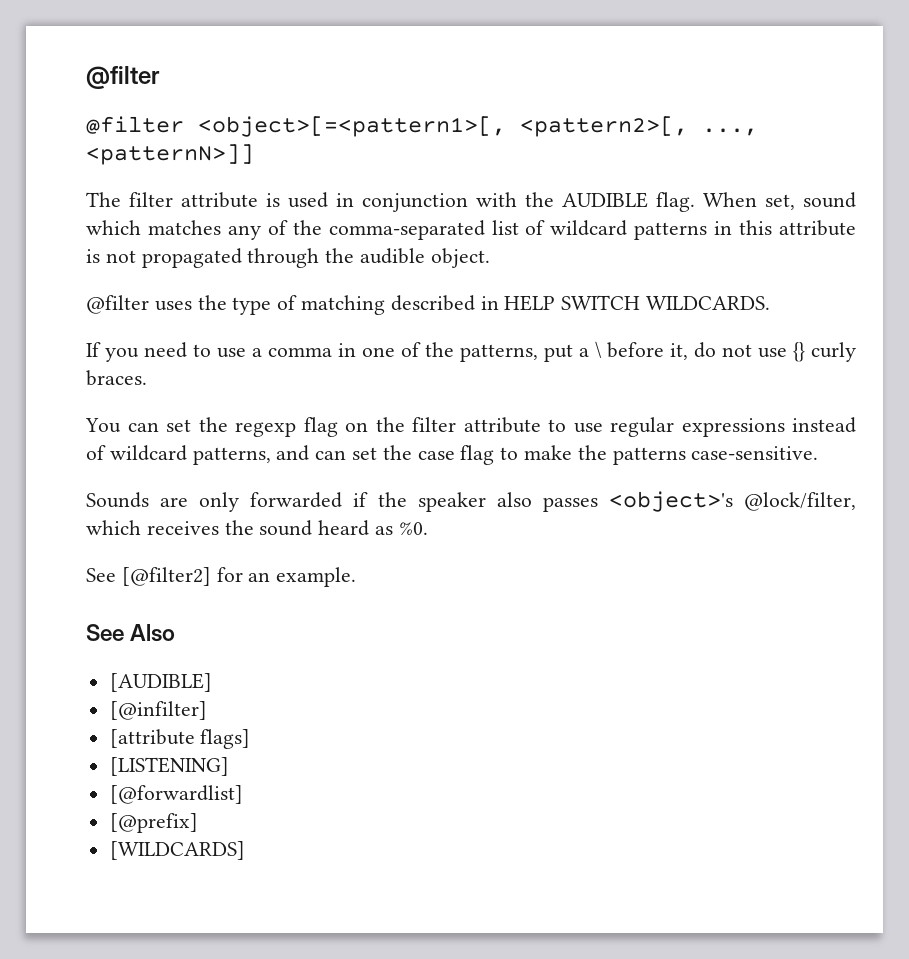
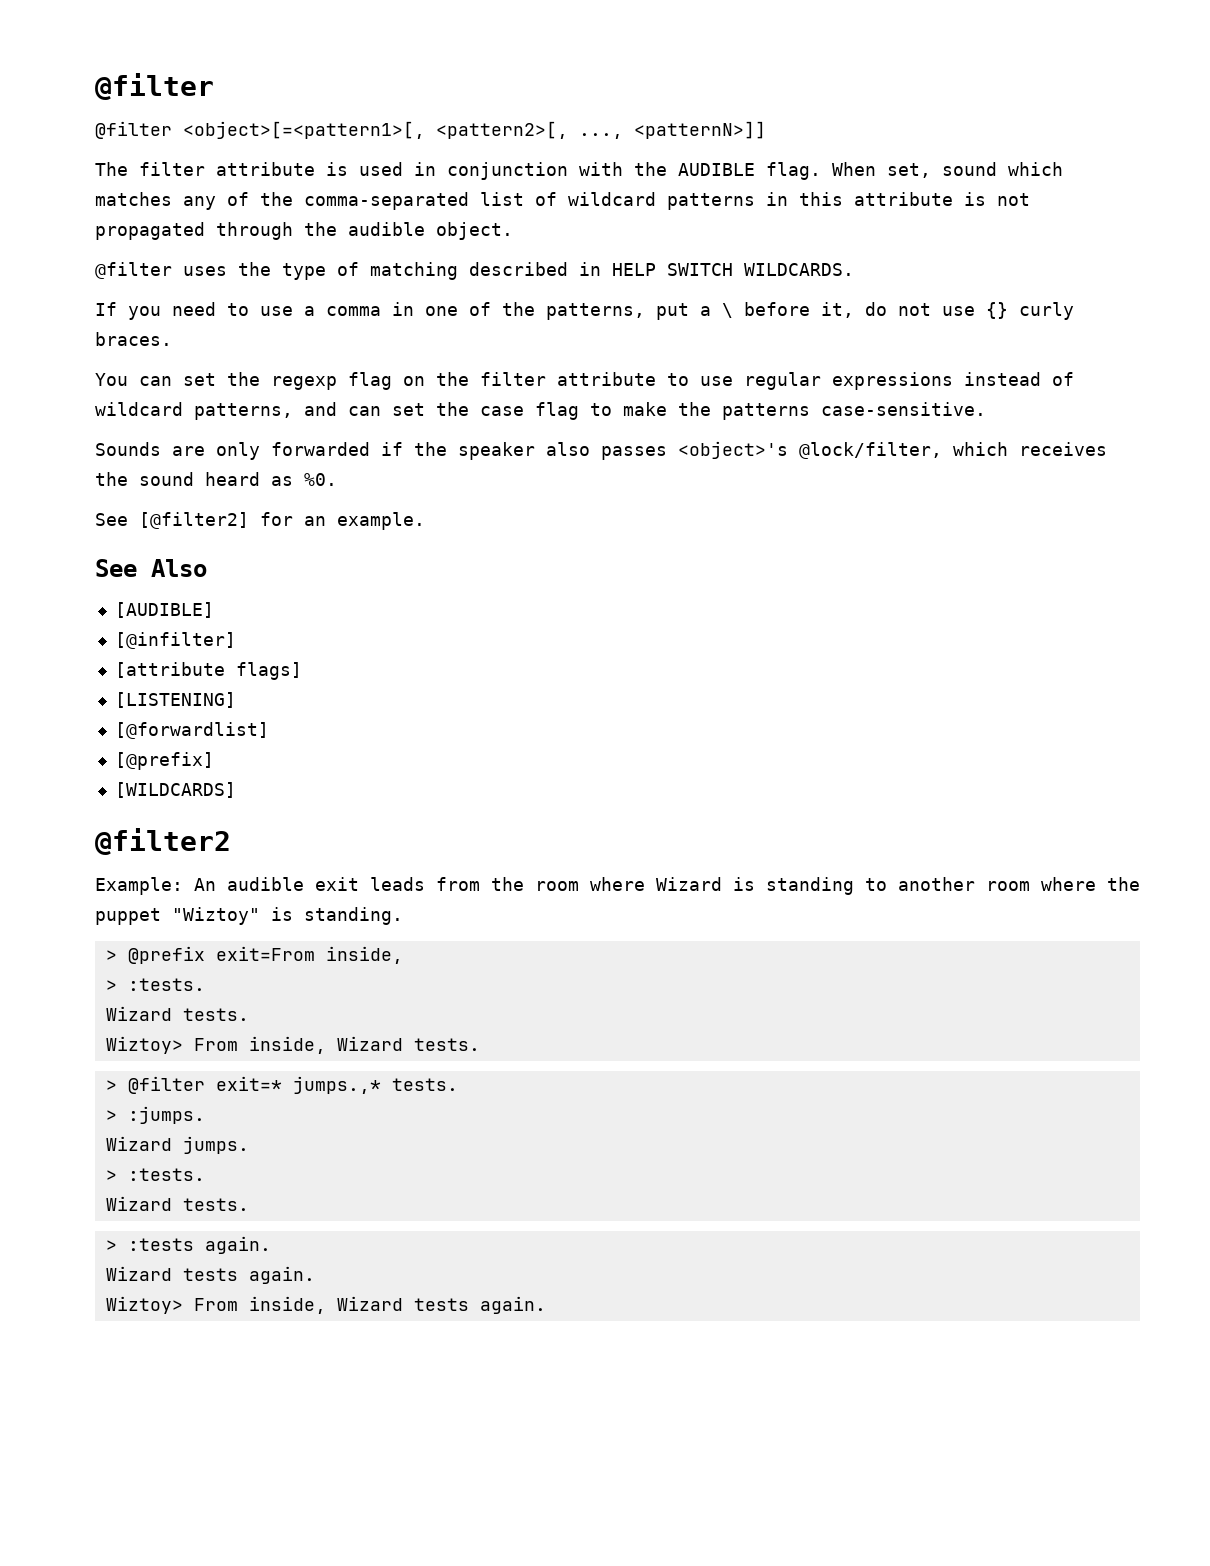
+ @filter2
+ Example: An audible exit leads from the room where Wizard is standing to another room where the puppet "Wiztoy" is standing.
+ > @prefix exit=From inside,
+ > :tests.
+ Wizard tests.
+ Wiztoy> From inside, Wizard tests.
+ > @filter exit=* jumps.,* tests.
+ > :jumps.
+ Wizard jumps.
+ > :tests.
+ Wizard tests.
+ > :tests again.
+ Wizard tests again.
+ Wiztoy> From inside, Wizard tests again.

